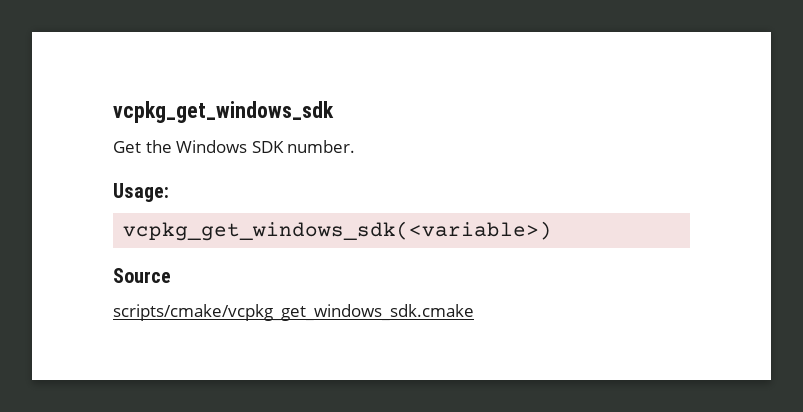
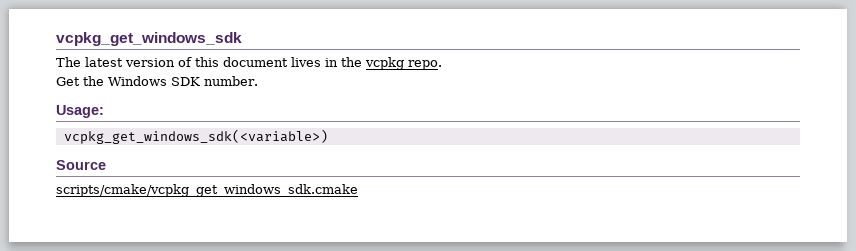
+ The latest version of this document lives in the vcpkg repo.

